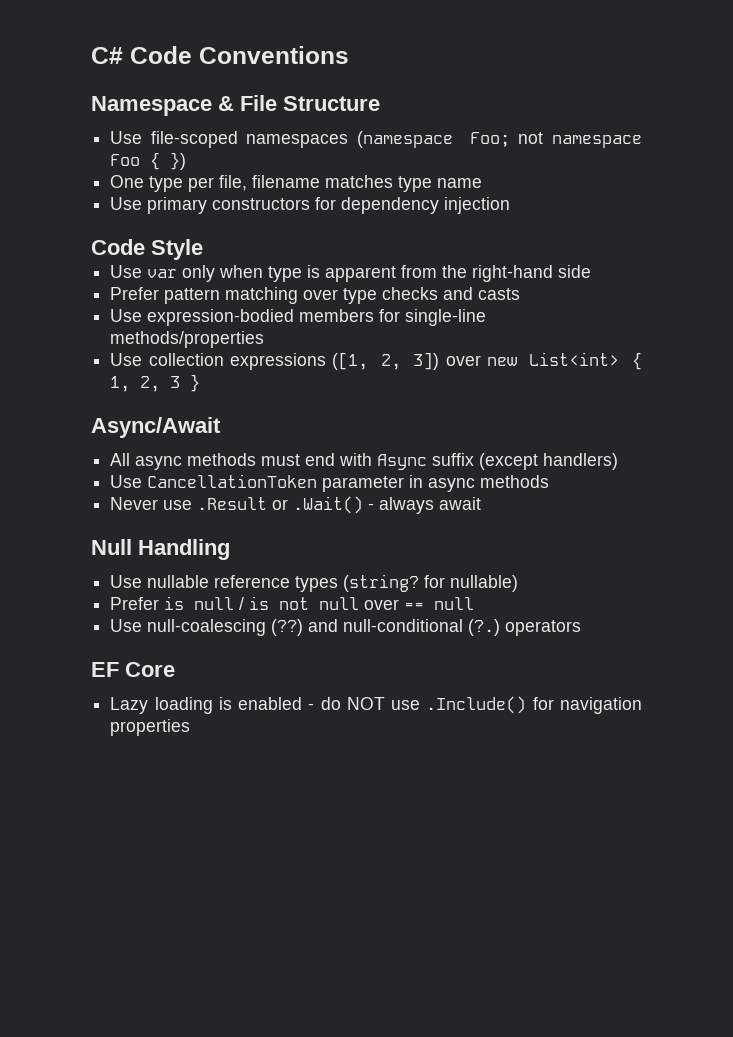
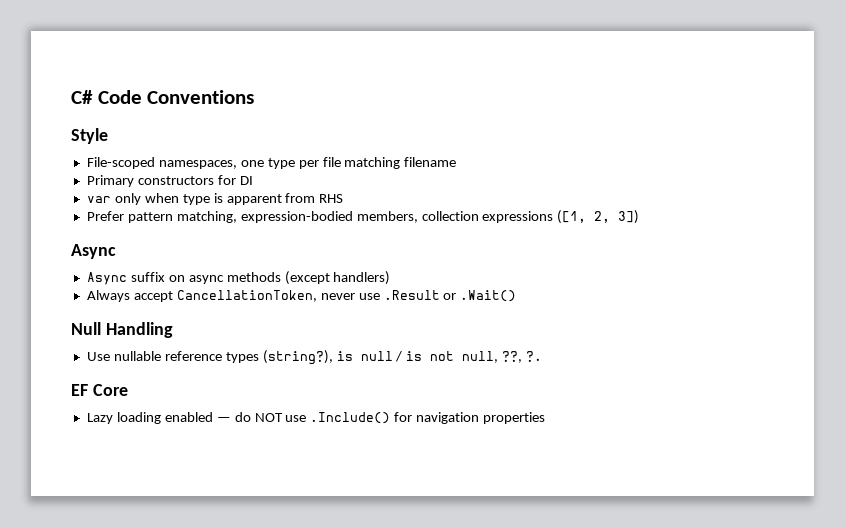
- Namespace & File Structure
- Use file-scoped namespaces (namespace Foo; not namespace Foo { })
- One type per file, filename matches type name
- Use primary constructors for dependency injection
- Code Style
- Use var only when type is apparent from the right-hand side
+ Style
+ File-scoped namespaces, one type per file matching filename
+ Primary constructors for DI
+ var only when type is apparent from RHS
- Prefer pattern matching over type checks and casts
- Use expression-bodied members for single-line methods/properties
- Use collection expressions ([1, 2, 3]) over new List<int> { 1, 2, 3 }
- Async/Await
- All async methods must end with Async suffix (except handlers)
- Use CancellationToken parameter in async methods
- Never use .Result or .Wait() - always await
+ Prefer pattern matching, expression-bodied members, collection expressions ([1, 2, 3])
+ Async
+ Async suffix on async methods (except handlers)
+ Always accept CancellationToken, never use .Result or .Wait()
- Use nullable reference types (string? for nullable)
- Prefer is null / is not null over == null
- Use null-coalescing (??) and null-conditional (?.) operators
+ Use nullable reference types (string?), is null / is not null, ??, ?.
- Lazy loading is enabled - do NOT use .Include() for navigation properties
+ Lazy loading enabled — do NOT use .Include() for navigation properties

